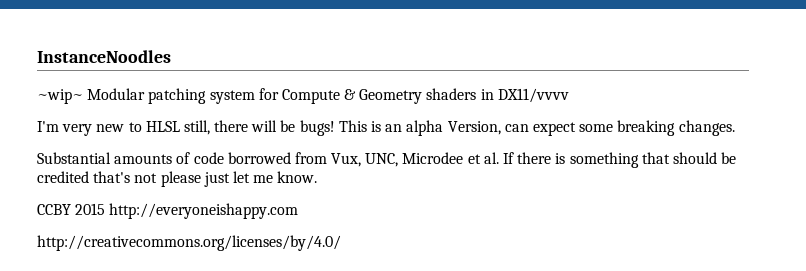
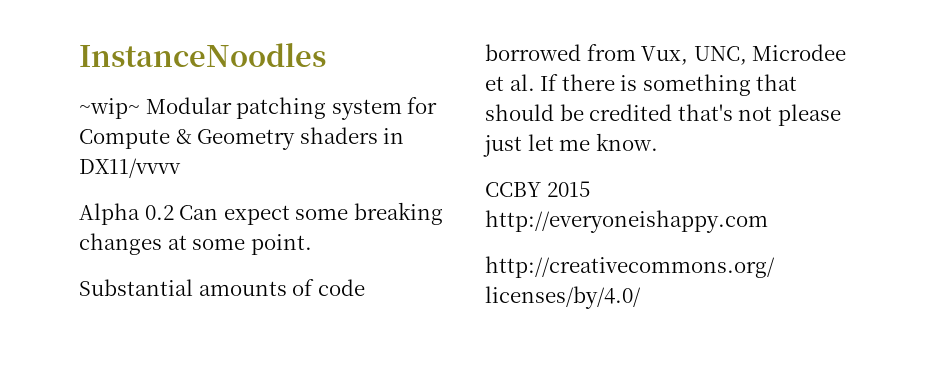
- I'm very new to HLSL still, there will be bugs! This is an alpha Version, can expect some breaking changes.
+ Alpha 0.2 Can expect some breaking changes at some point.

